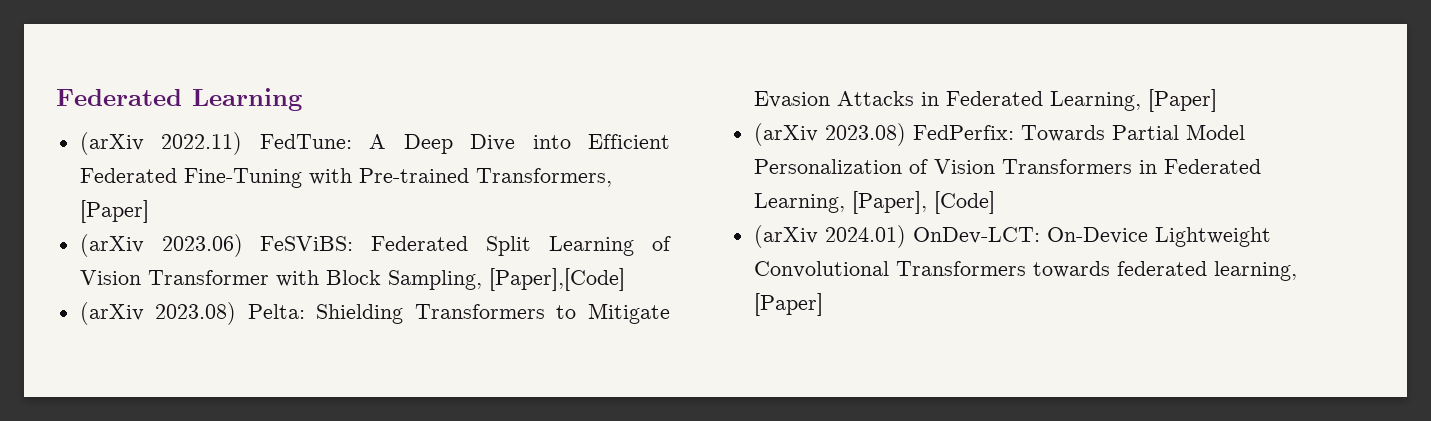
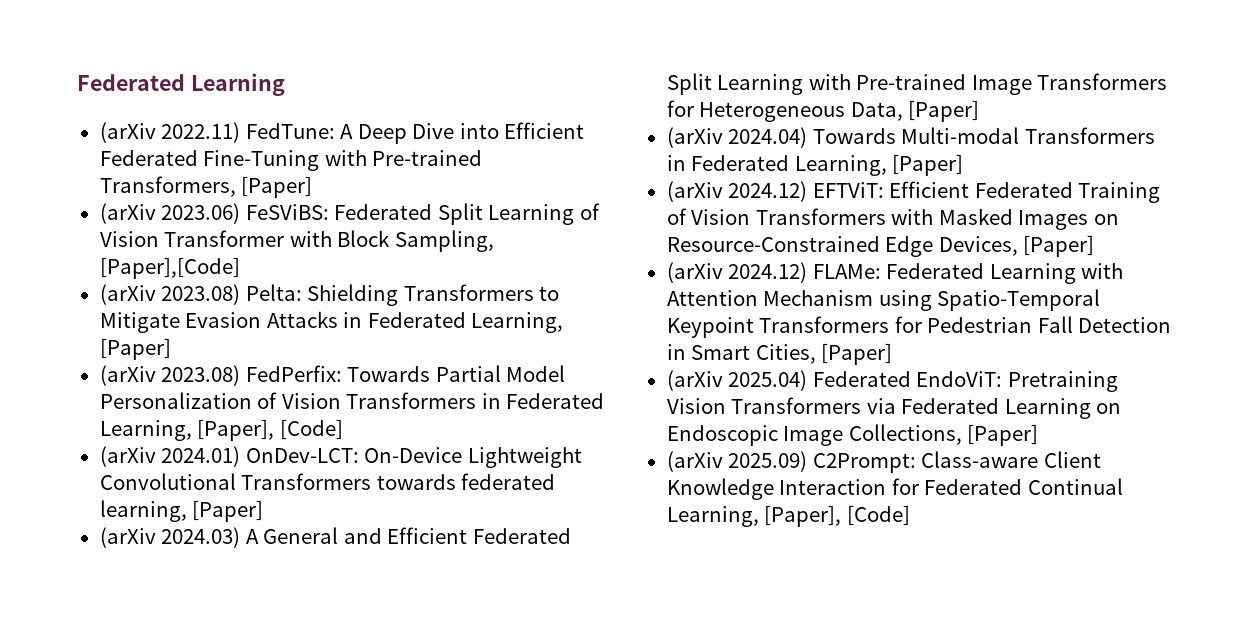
+ (arXiv 2024.03) A General and Efficient Federated Split Learning with Pre-trained Image Transformers for Heterogeneous Data, [Paper]
+ (arXiv 2024.04) Towards Multi-modal Transformers in Federated Learning, [Paper]
+ (arXiv 2024.12) EFTViT: Efficient Federated Training of Vision Transformers with Masked Images on Resource-Constrained Edge Devices, [Paper]
+ (arXiv 2024.12) FLAMe: Federated Learning with Attention Mechanism using Spatio-Temporal Keypoint Transformers for Pedestrian Fall Detection in Smart Cities, [Paper]
+ (arXiv 2025.04) Federated EndoViT: Pretraining Vision Transformers via Federated Learning on Endoscopic Image Collections, [Paper]
+ (arXiv 2025.09) C2Prompt: Class-aware Client Knowledge Interaction for Federated Continual Learning, [Paper], [Code]

